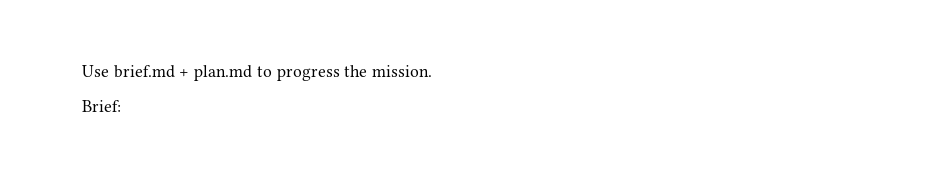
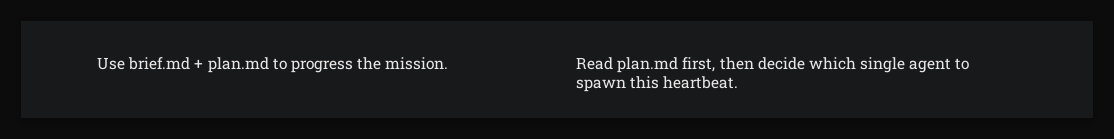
- Brief:
+ Read plan.md first, then decide which single agent to spawn this heartbeat.

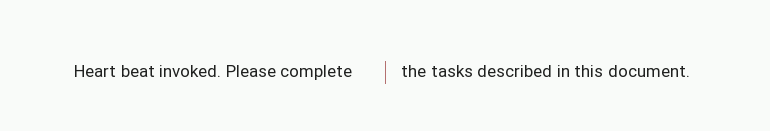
- Use brief.md + plan.md to progress the mission.
- Read plan.md first, then decide which single agent to spawn this heartbeat.
+ Heart beat invoked. Please complete the tasks described in this document.

